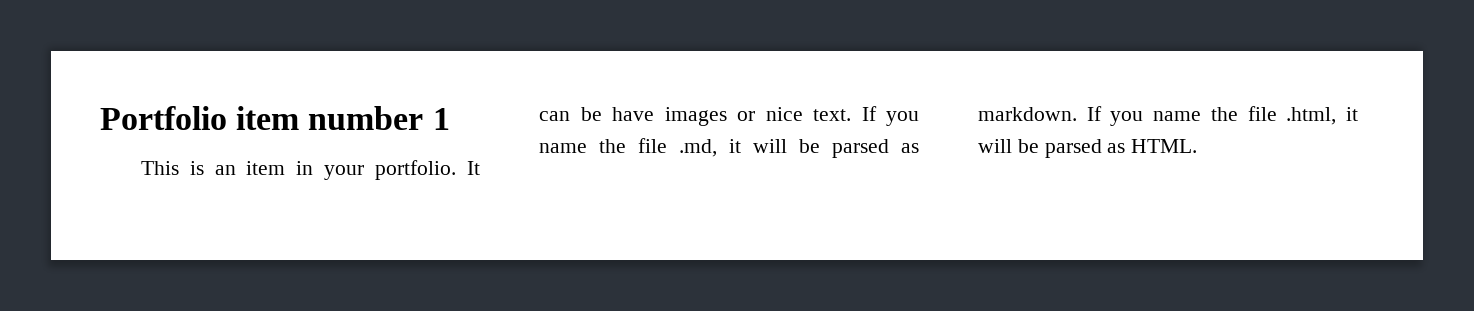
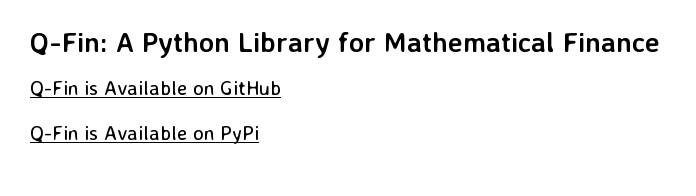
- Portfolio item number 1
- This is an item in your portfolio. It can be have images or nice text. If you name the file .md, it will be parsed as markdown. If you name the file .html, it will be parsed as HTML.
+ Q-Fin: A Python Library for Mathematical Finance
+ Q-Fin is Available on GitHub
+ Q-Fin is Available on PyPi

